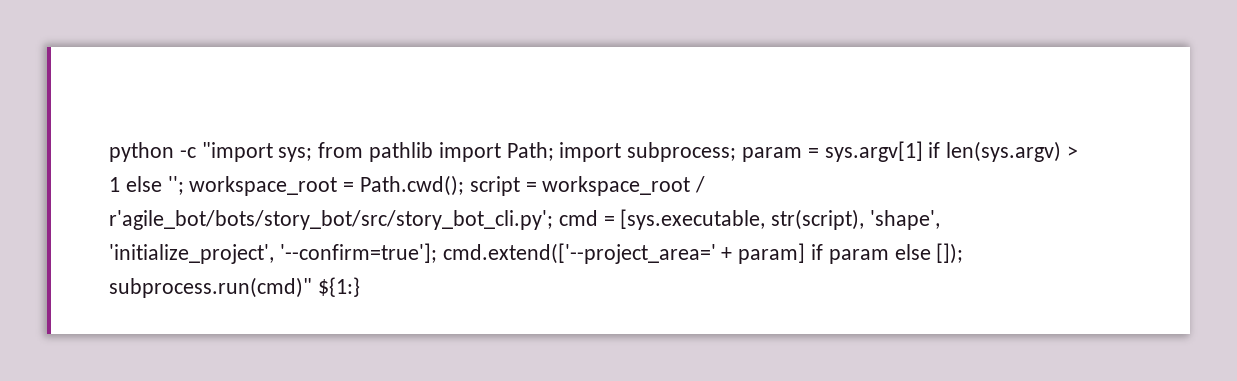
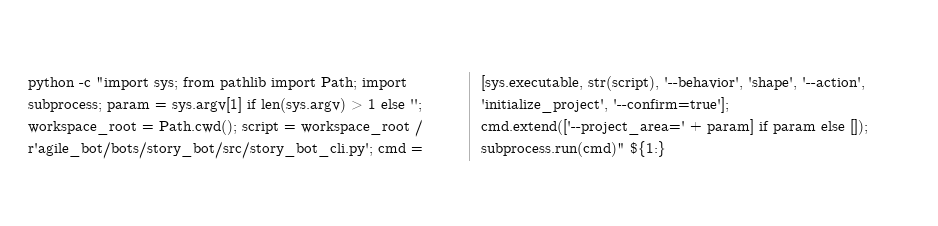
- python -c "import sys; from pathlib import Path; import subprocess; param = sys.argv[1] if len(sys.argv) > 1 else ''; workspace_root = Path.cwd(); script = workspace_root / r'agile_bot/bots/story_bot/src/story_bot_cli.py'; cmd = [sys.executable, str(script), 'shape', 'initialize_project', '--confirm=true']; cmd.extend(['--project_area=' + param] if param else []); subprocess.run(cmd)" ${1:}
+ python -c "import sys; from pathlib import Path; import subprocess; param = sys.argv[1] if len(sys.argv) > 1 else ''; workspace_root = Path.cwd(); script = workspace_root / r'agile_bot/bots/story_bot/src/story_bot_cli.py'; cmd = [sys.executable, str(script), '--behavior', 'shape', '--action', 'initialize_project', '--confirm=true']; cmd.extend(['--project_area=' + param] if param else []); subprocess.run(cmd)" ${1:}

